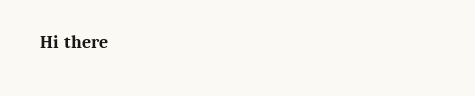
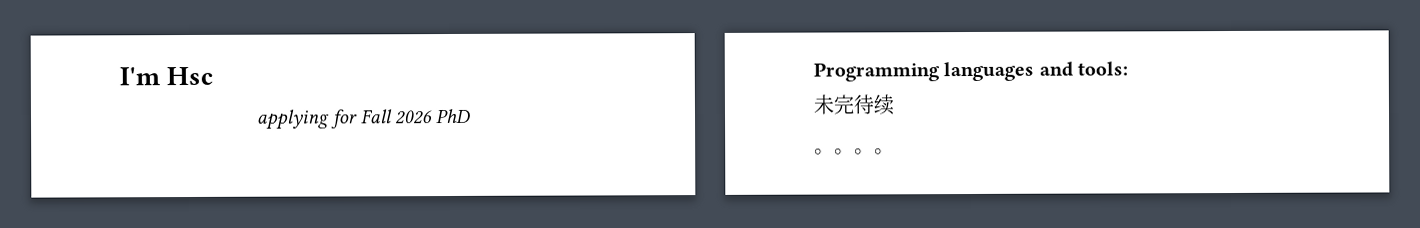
- Hi there
+ I'm Hsc
+ applying for Fall 2026 PhD
+ Programming languages and tools:
+ 未完待续
+ 。。。。

